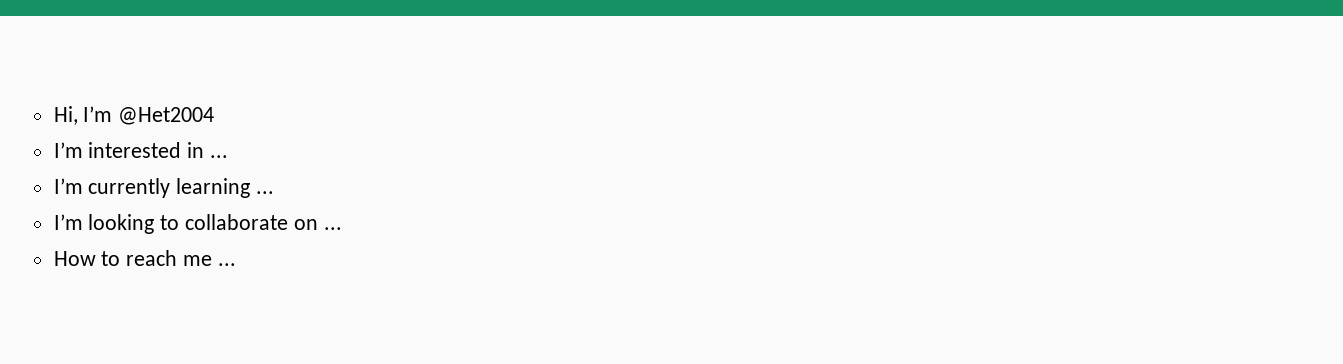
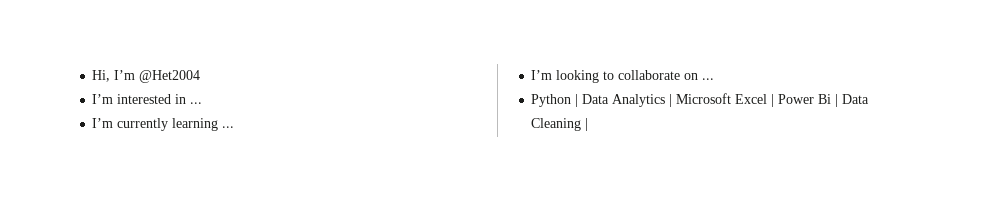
- How to reach me ...
+ Python | Data Analytics | Microsoft Excel | Power Bi | Data Cleaning |

